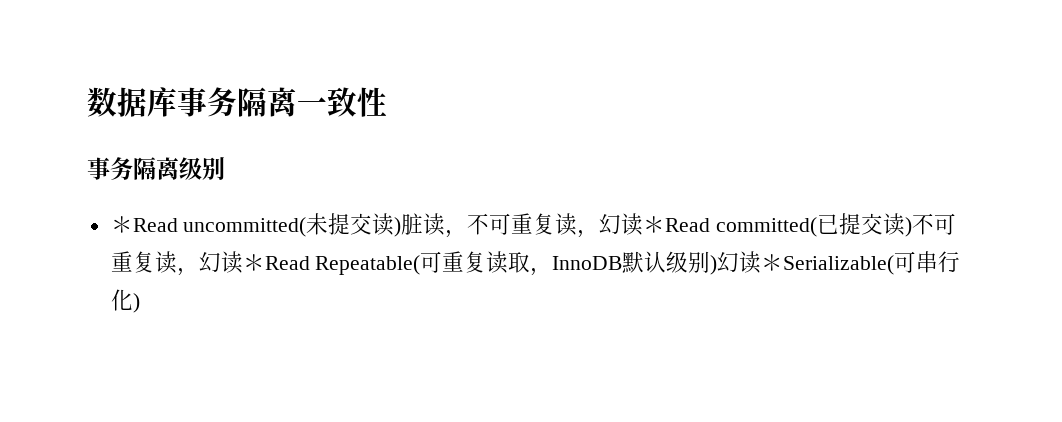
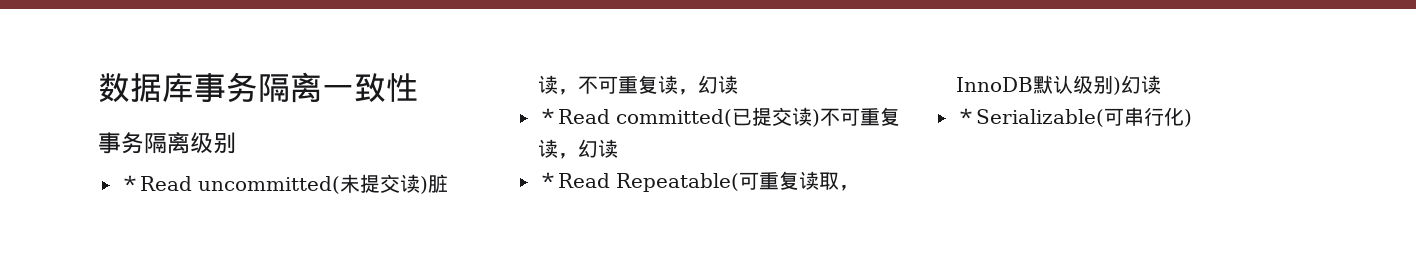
- ＊Read uncommitted(未提交读)脏读，不可重复读，幻读＊Read committed(已提交读)不可重复读，幻读＊Read Repeatable(可重复读取，InnoDB默认级别)幻读＊Serializable(可串行化)
+ ＊Read uncommitted(未提交读)脏读，不可重复读，幻读
+ ＊Read committed(已提交读)不可重复读，幻读
+ ＊Read Repeatable(可重复读取，InnoDB默认级别)幻读
+ ＊Serializable(可串行化)

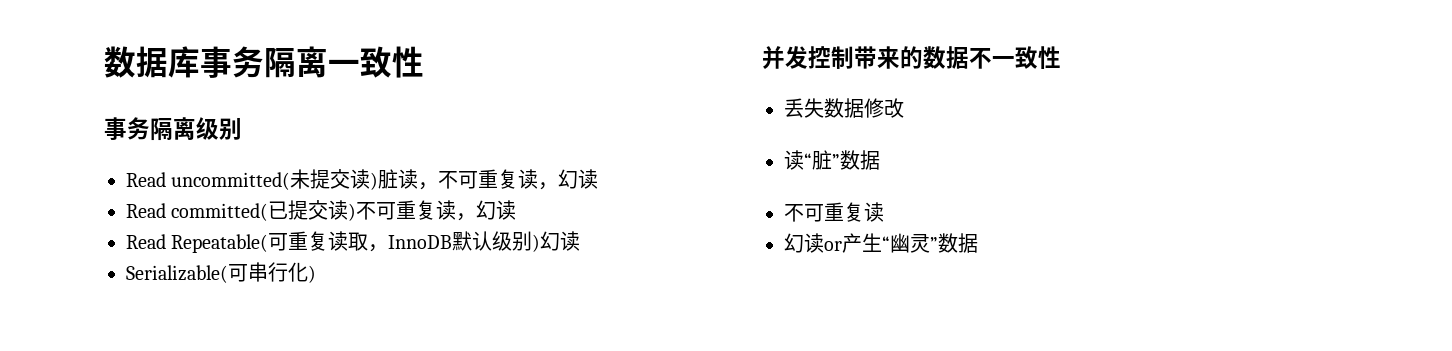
- ＊Read uncommitted(未提交读)脏读，不可重复读，幻读
+ Read uncommitted(未提交读)脏读，不可重复读，幻读
- ＊Read committed(已提交读)不可重复读，幻读
+ Read committed(已提交读)不可重复读，幻读
- ＊Read Repeatable(可重复读取，InnoDB默认级别)幻读
+ Read Repeatable(可重复读取，InnoDB默认级别)幻读
- ＊Serializable(可串行化)
+ Serializable(可串行化)
+ 并发控制带来的数据不一致性
+ 丢失数据修改
+ 读“脏”数据
+ 不可重复读
+ 幻读or产生“幽灵”数据

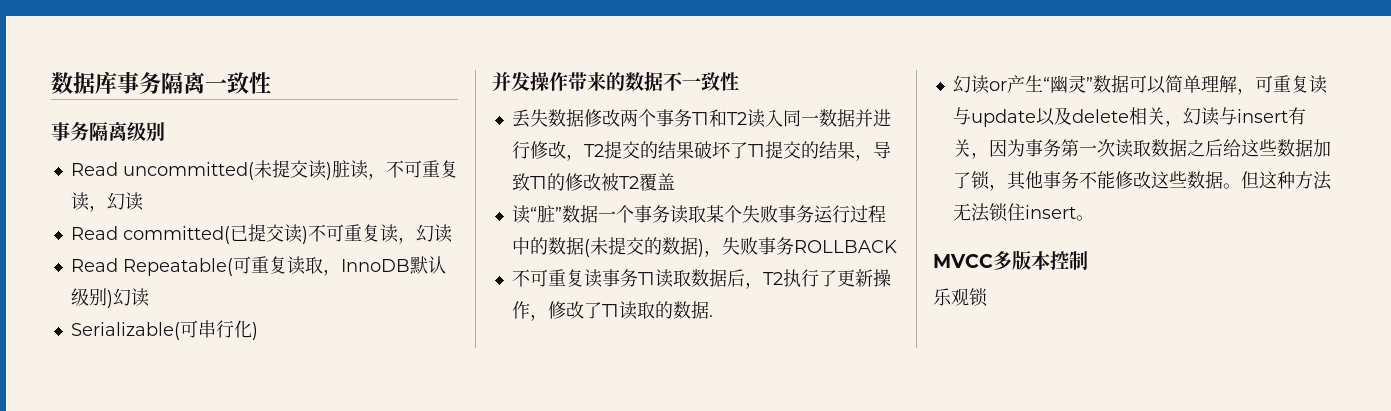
- 并发控制带来的数据不一致性
+ 并发操作带来的数据不一致性
- 丢失数据修改
- 读“脏”数据
- 不可重复读
+ 丢失数据修改两个事务T1和T2读入同一数据并进行修改，T2提交的结果破坏了T1提交的结果，导致T1的修改被T2覆盖
+ 读“脏”数据一个事务读取某个失败事务运行过程中的数据(未提交的数据)，失败事务ROLLBACK
+ 不可重复读事务T1读取数据后，T2执行了更新操作，修改了T1读取的数据.
- 幻读or产生“幽灵”数据
+ 幻读or产生“幽灵”数据可以简单理解，可重复读与update以及delete相关，幻读与insert有关，因为事务第一次读取数据之后给这些数据加了锁，其他事务不能修改这些数据。但这种方法无法锁住insert。
+ MVCC多版本控制
+ 乐观锁

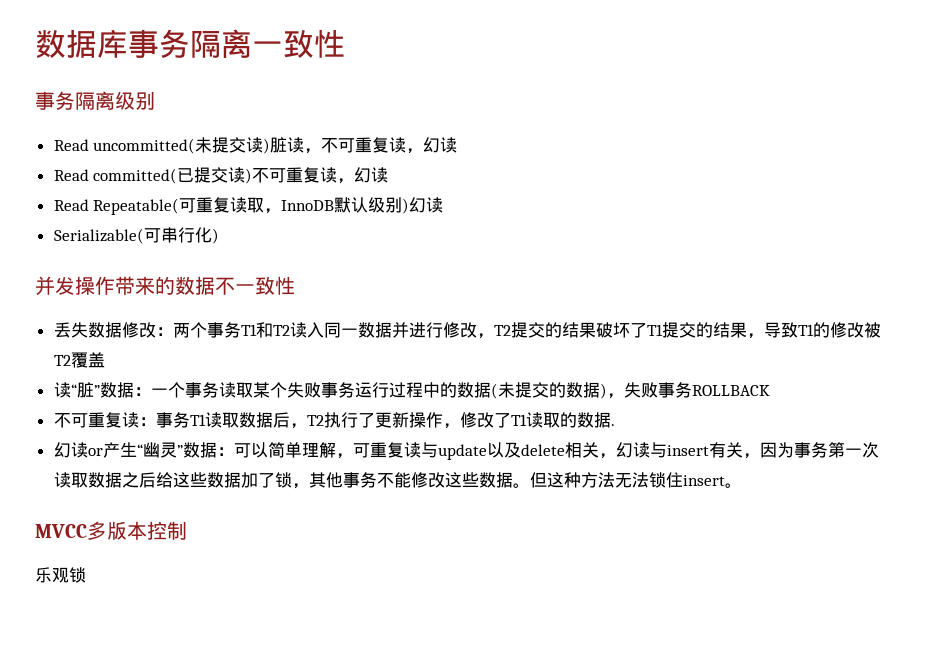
- 丢失数据修改两个事务T1和T2读入同一数据并进行修改，T2提交的结果破坏了T1提交的结果，导致T1的修改被T2覆盖
+ 丢失数据修改：两个事务T1和T2读入同一数据并进行修改，T2提交的结果破坏了T1提交的结果，导致T1的修改被T2覆盖
- 读“脏”数据一个事务读取某个失败事务运行过程中的数据(未提交的数据)，失败事务ROLLBACK
+ 读“脏”数据：一个事务读取某个失败事务运行过程中的数据(未提交的数据)，失败事务ROLLBACK
- 不可重复读事务T1读取数据后，T2执行了更新操作，修改了T1读取的数据.
+ 不可重复读：事务T1读取数据后，T2执行了更新操作，修改了T1读取的数据.
- 幻读or产生“幽灵”数据可以简单理解，可重复读与update以及delete相关，幻读与insert有关，因为事务第一次读取数据之后给这些数据加了锁，其他事务不能修改这些数据。
+ 幻读or产生“幽灵”数据：可以简单理解，可重复读与update以及delete相关，幻读与insert有关，因为事务第一次读取数据之后给这些数据加了锁，其他事务不能修改这些数据。

